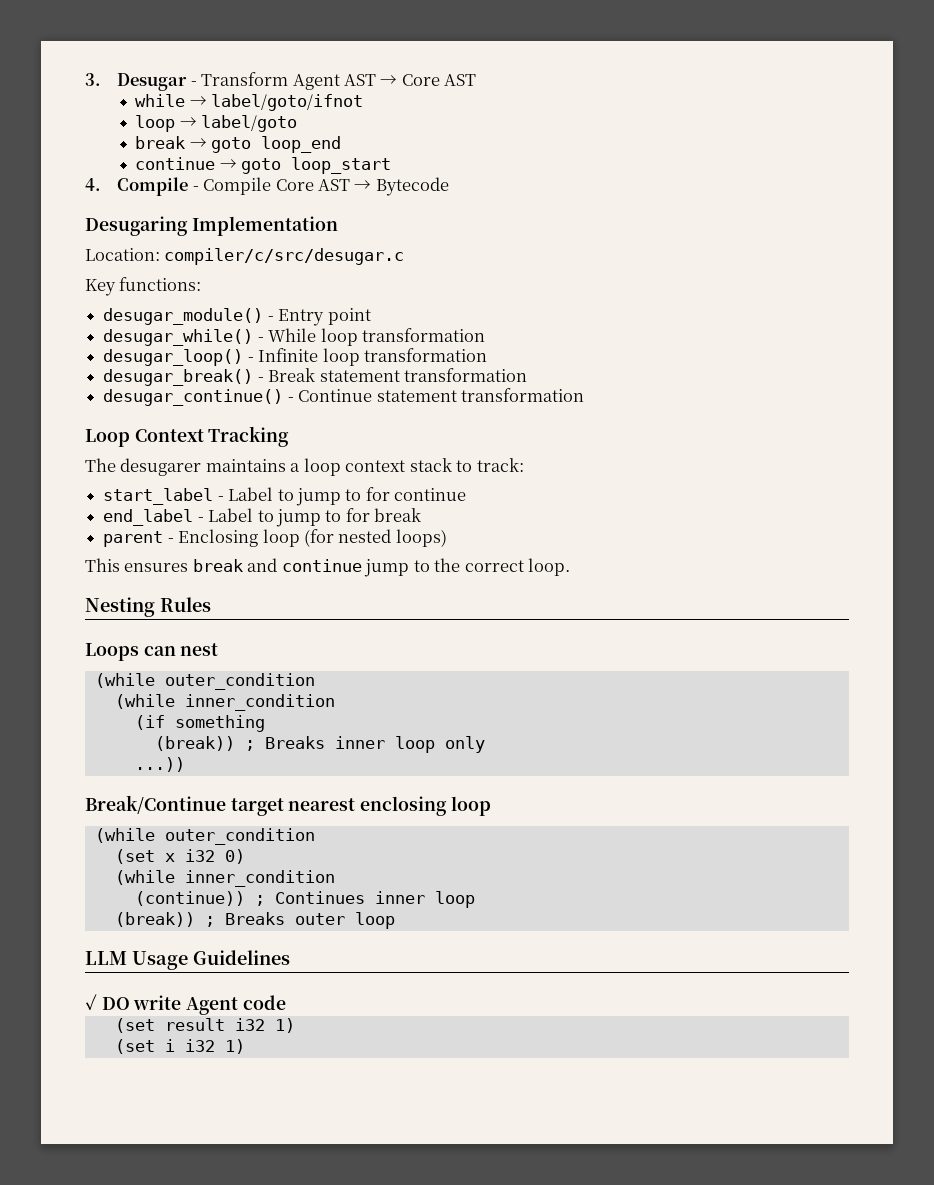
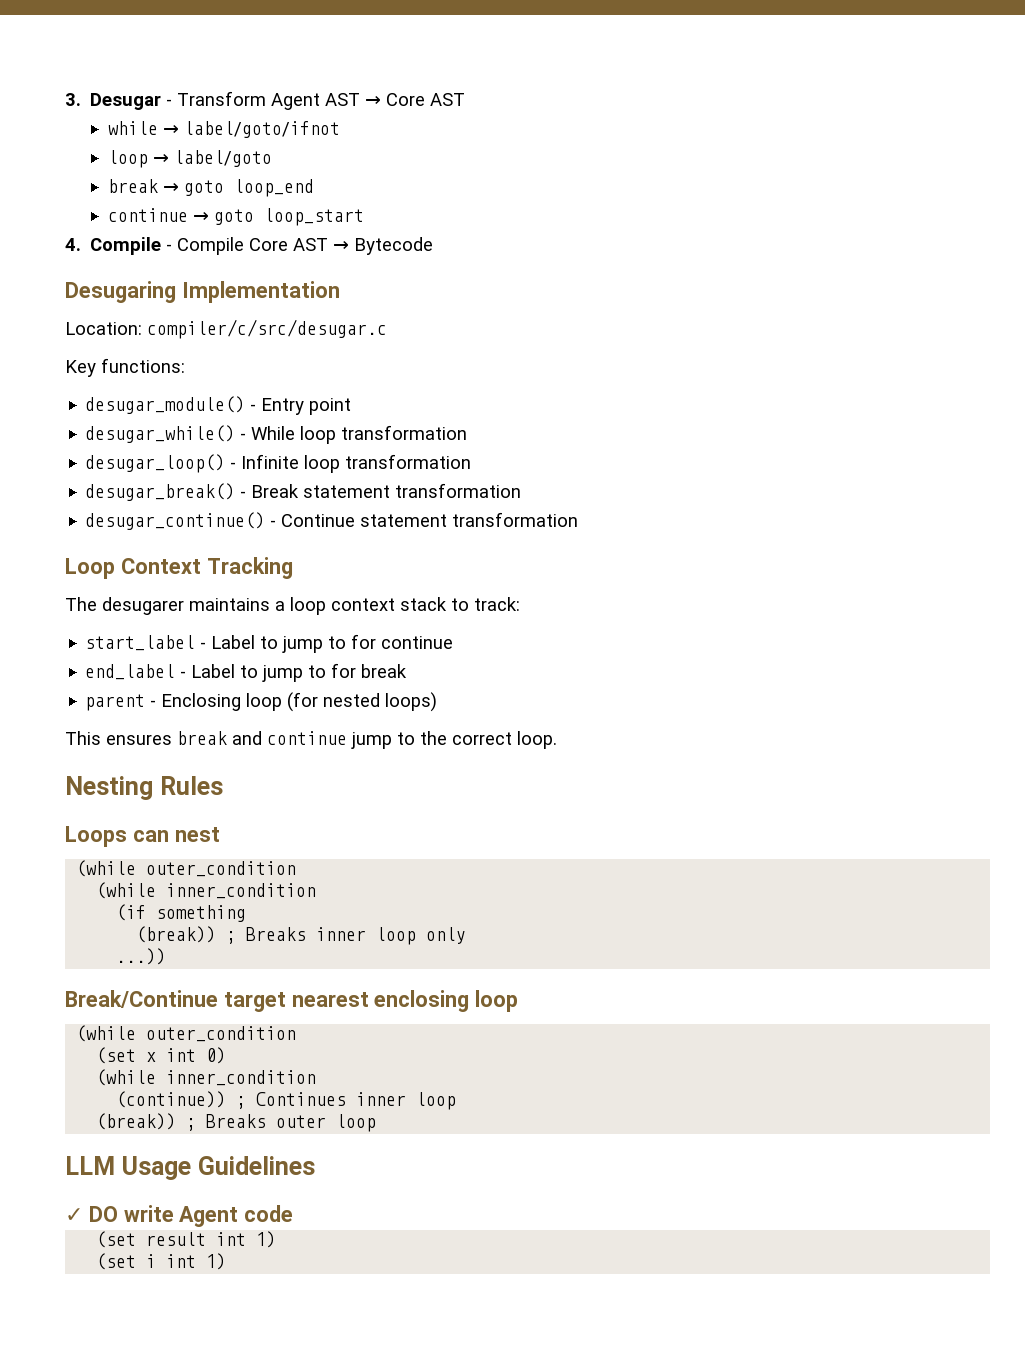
- (set x i32 0)
+ (set x int 0)
- (set result i32 1)
+ (set result int 1)
- (set i i32 1)
+ (set i int 1)

